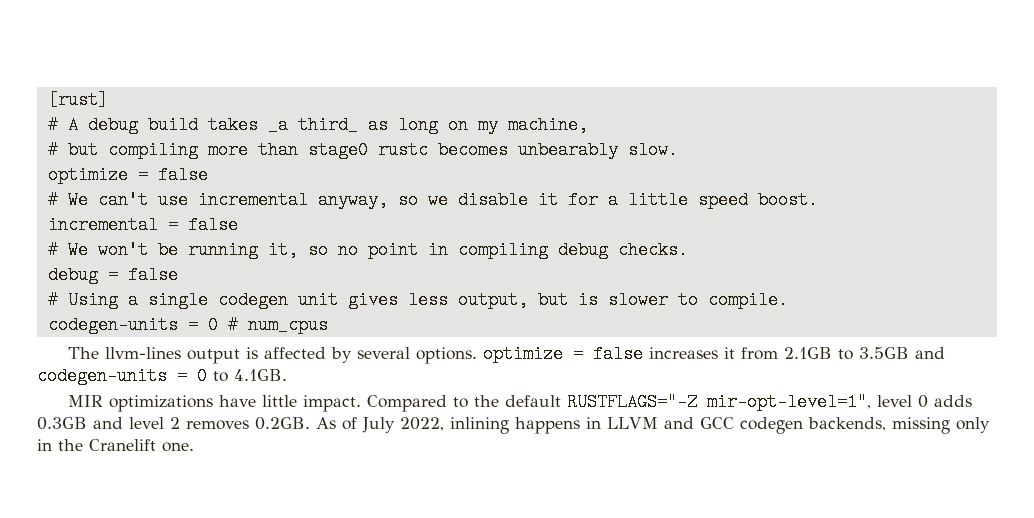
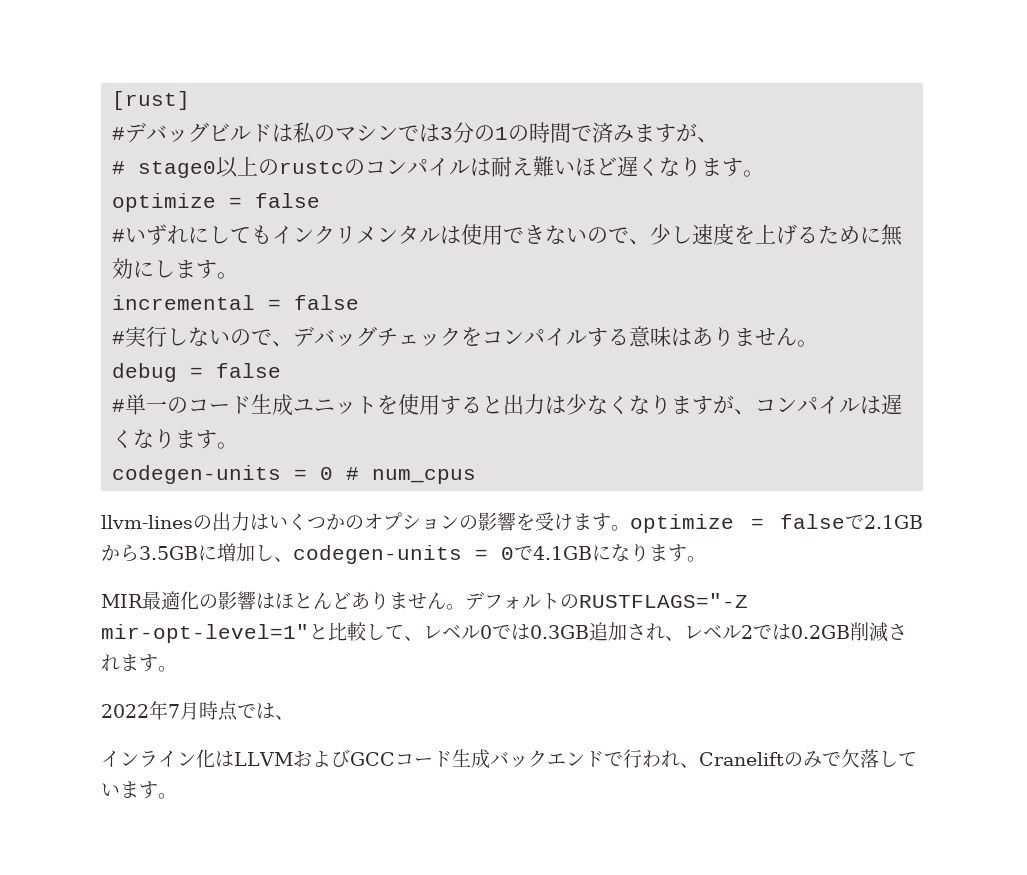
- # A debug build takes _a third_ as long on my machine,
- # but compiling more than stage0 rustc becomes unbearably slow.
+ #デバッグビルドは私のマシンでは3分の1の時間で済みますが、
+ # stage0以上のrustcのコンパイルは耐え難いほど遅くなります。
  optimize = false
- # We can't use incremental anyway, so we disable it for a little speed boost.
+ #いずれにしてもインクリメンタルは使用できないので、少し速度を上げるために無効にします。
  incremental = false
- # We won't be running it, so no point in compiling debug checks.
+ #実行しないので、デバッグチェックをコンパイルする意味はありません。
  debug = false
- # Using a single codegen unit gives less output, but is slower to compile.
+ #単一のコード生成ユニットを使用すると出力は少なくなりますが、コンパイルは遅くなります。
- The llvm-lines output is affected by several options. optimize = false increases it from 2.1GB to 3.5GB and codegen-units = 0 to 4.1GB.
- MIR optimizations have little impact. Compared to the default RUSTFLAGS="-Z mir-opt-level=1", level 0 adds 0.3GB and level 2 removes 0.2GB. As of July 2022, inlining happens in LLVM and GCC codegen backends, missing only in the Cranelift one.
+ llvm-linesの出力はいくつかのオプションの影響を受けます。optimize = falseで2.1GBから3.5GBに増加し、codegen-units = 0で4.1GBになります。
+ MIR最適化の影響はほとんどありません。デフォルトのRUSTFLAGS="-Z mir-opt-level=1"と比較して、レベル0では0.3GB追加され、レベル2では0.2GB削減されます。
+ 2022年7月時点では、
+ インライン化はLLVMおよびGCCコード生成バックエンドで行われ、Craneliftのみで欠落しています。

